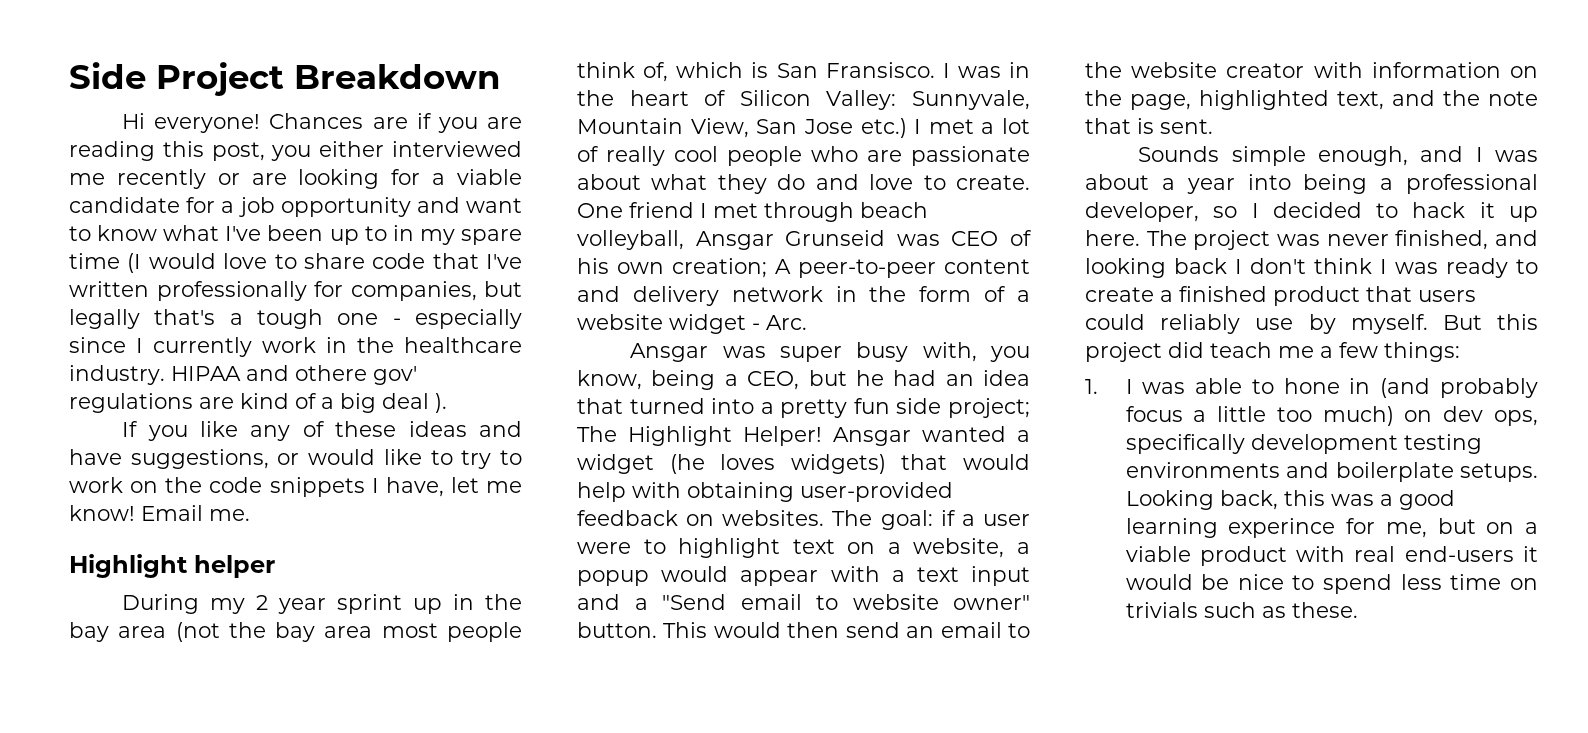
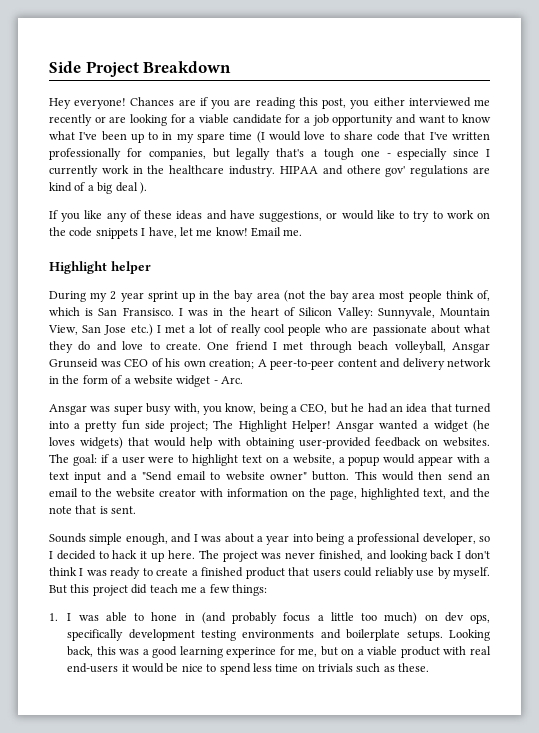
- Hi everyone!
+ Hey everyone!

